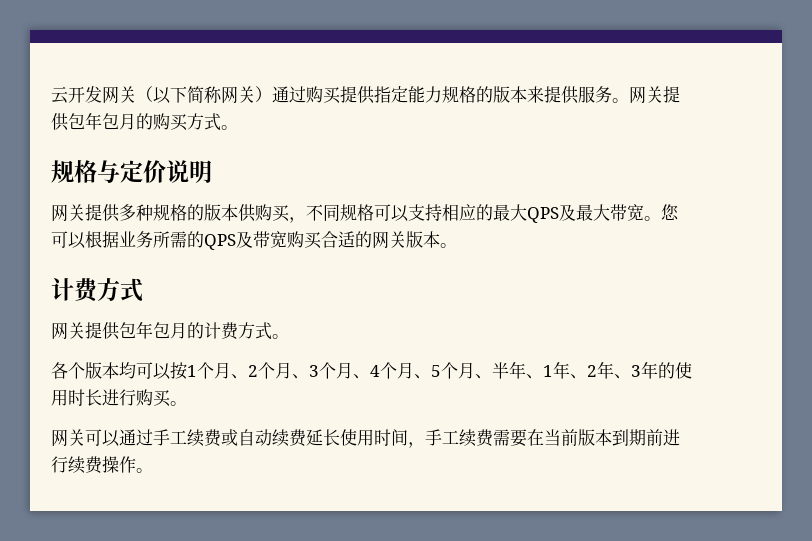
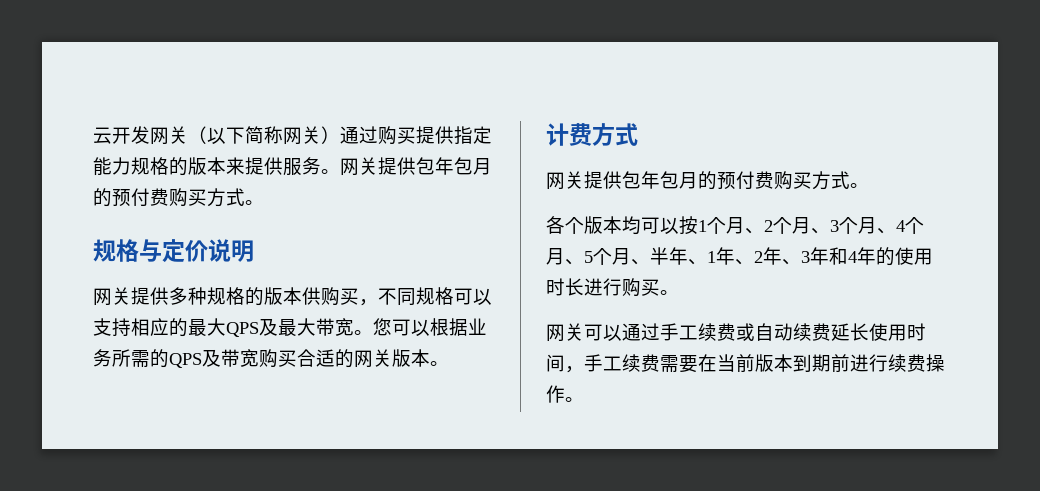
- 云开发网关（以下简称网关）通过购买提供指定能力规格的版本来提供服务。网关提供包年包月的购买方式。
+ 云开发网关（以下简称网关）通过购买提供指定能力规格的版本来提供服务。网关提供包年包月的预付费购买方式。
  您可以根据业务所需的QPS及带宽购买合适的网关版本。
  计费方式
- 网关提供包年包月的计费方式。
+ 网关提供包年包月的预付费购买方式。
- 各个版本均可以按1个月、2个月、3个月、4个月、5个月、半年、1年、2年、3年的使用时长进行购买。
+ 各个版本均可以按1个月、2个月、3个月、4个月、5个月、半年、1年、2年、3年和4年的使用时长进行购买。

